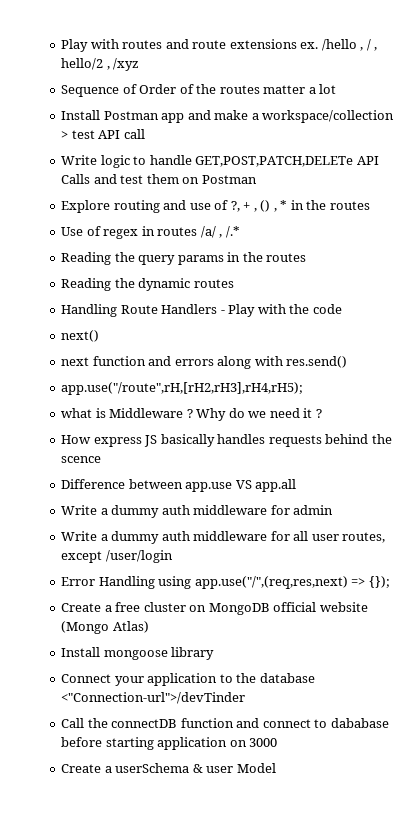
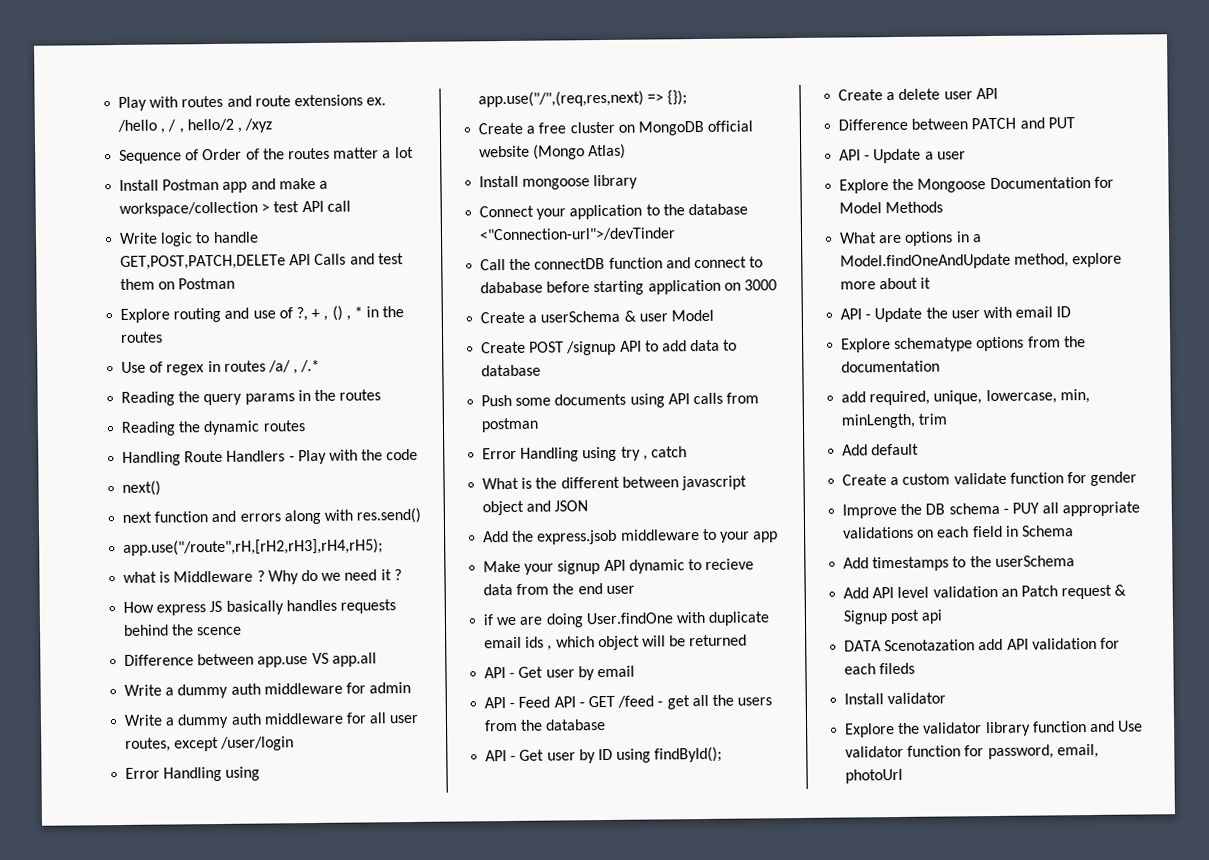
+ Create POST /signup API to add data to database
+ Push some documents using API calls from postman
+ Error Handling using try , catch
+ What is the different between javascript object and JSON
+ Add the express.jsob middleware to your app
+ Make your signup API dynamic to recieve data from the end user
+ if we are doing User.findOne with duplicate email ids , which object will be returned
+ API - Get user by email
+ API - Feed API - GET /feed - get all the users from the database
+ API - Get user by ID using findById();
+ Create a delete user API
+ Difference between PATCH and PUT
+ API - Update a user
+ Explore the Mongoose Documentation for Model Methods
+ What are options in a Model.findOneAndUpdate method, explore more about it
+ API - Update the user with email ID
+ Explore schematype options from the documentation
+ add required, unique, lowercase, min, minLength, trim
+ Add default
+ Create a custom validate function for gender
+ Improve the DB schema - PUY all appropriate validations on each field in Schema
+ Add timestamps to the userSchema
+ Add API level validation an Patch request & Signup post api
+ DATA Scenotazation add API validation for each fileds
+ Install validator
+ Explore the validator library function and Use validator function for password, email, photoUrl

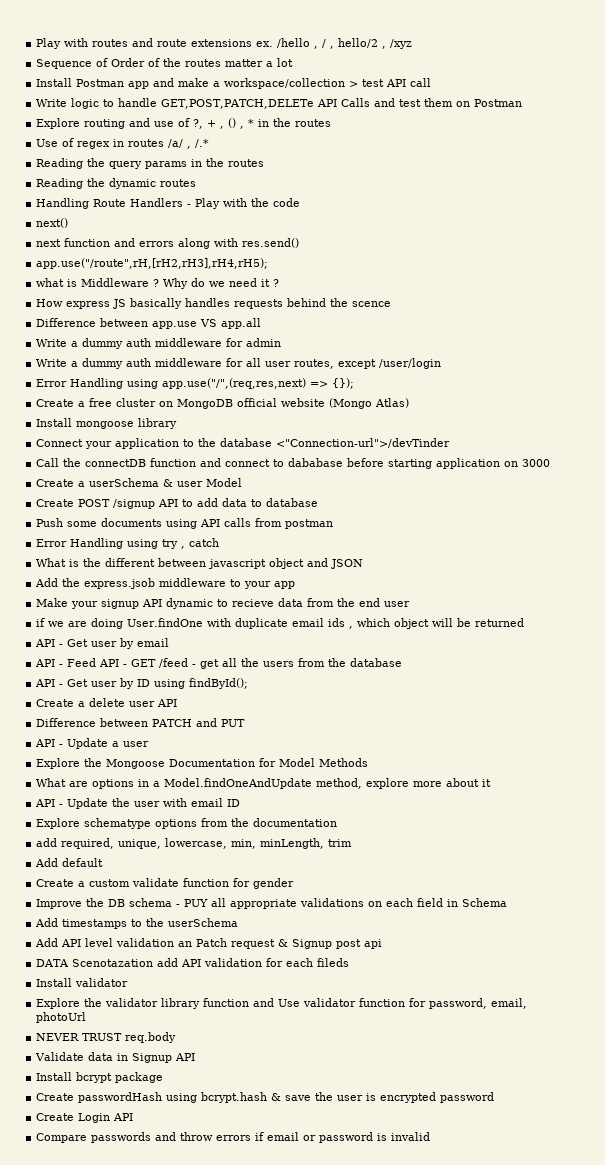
+ NEVER TRUST req.body
+ Validate data in Signup API
+ Install bcrypt package
+ Create passwordHash using bcrypt.hash & save the user is encrypted password
+ Create Login API
+ Compare passwords and throw errors if email or password is invalid

